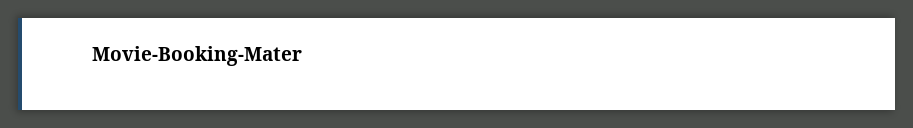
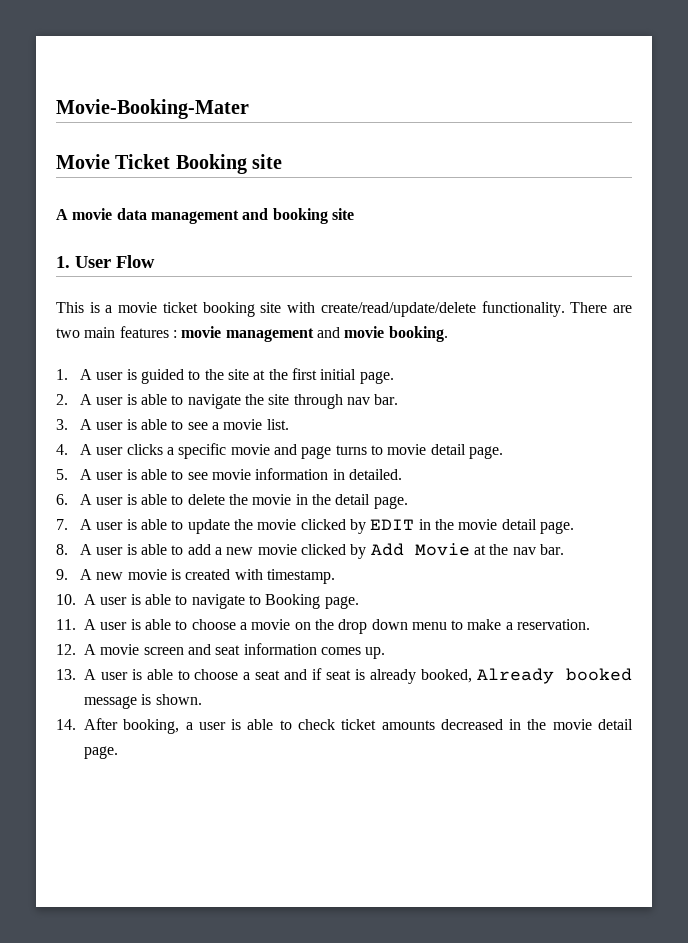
+ Movie Ticket Booking site
+ A movie data management and booking site
+ 1. User Flow
+ This is a movie ticket booking site with create/read/update/delete functionality. There are two main features : movie management and movie booking.
+ 1. A user is guided to the site at the first initial page.
+ 2. A user is able to navigate the site through nav bar.
+ 3. A user is able to see a movie list.
+ 4. A user clicks a specific movie and page turns to movie detail page.
+ 5. A user is able to see movie information in detailed.
+ 6. A user is able to delete the movie in the detail page.
+ 7. A user is able to update the movie clicked by EDIT in the movie detail page.
+ 8. A user is able to add a new movie clicked by Add Movie at the nav bar.
+ 9. A new movie is created with timestamp.
+ 10. A user is able to navigate to Booking page.
+ 11. A user is able to choose a movie on the drop down menu to make a reservation.
+ 12. A movie screen and seat information comes up.
+ 13. A user is able to choose a seat and if seat is already booked, Already booked message is shown.
+ 14. After booking, a user is able to check ticket amounts decreased in the movie detail page.

